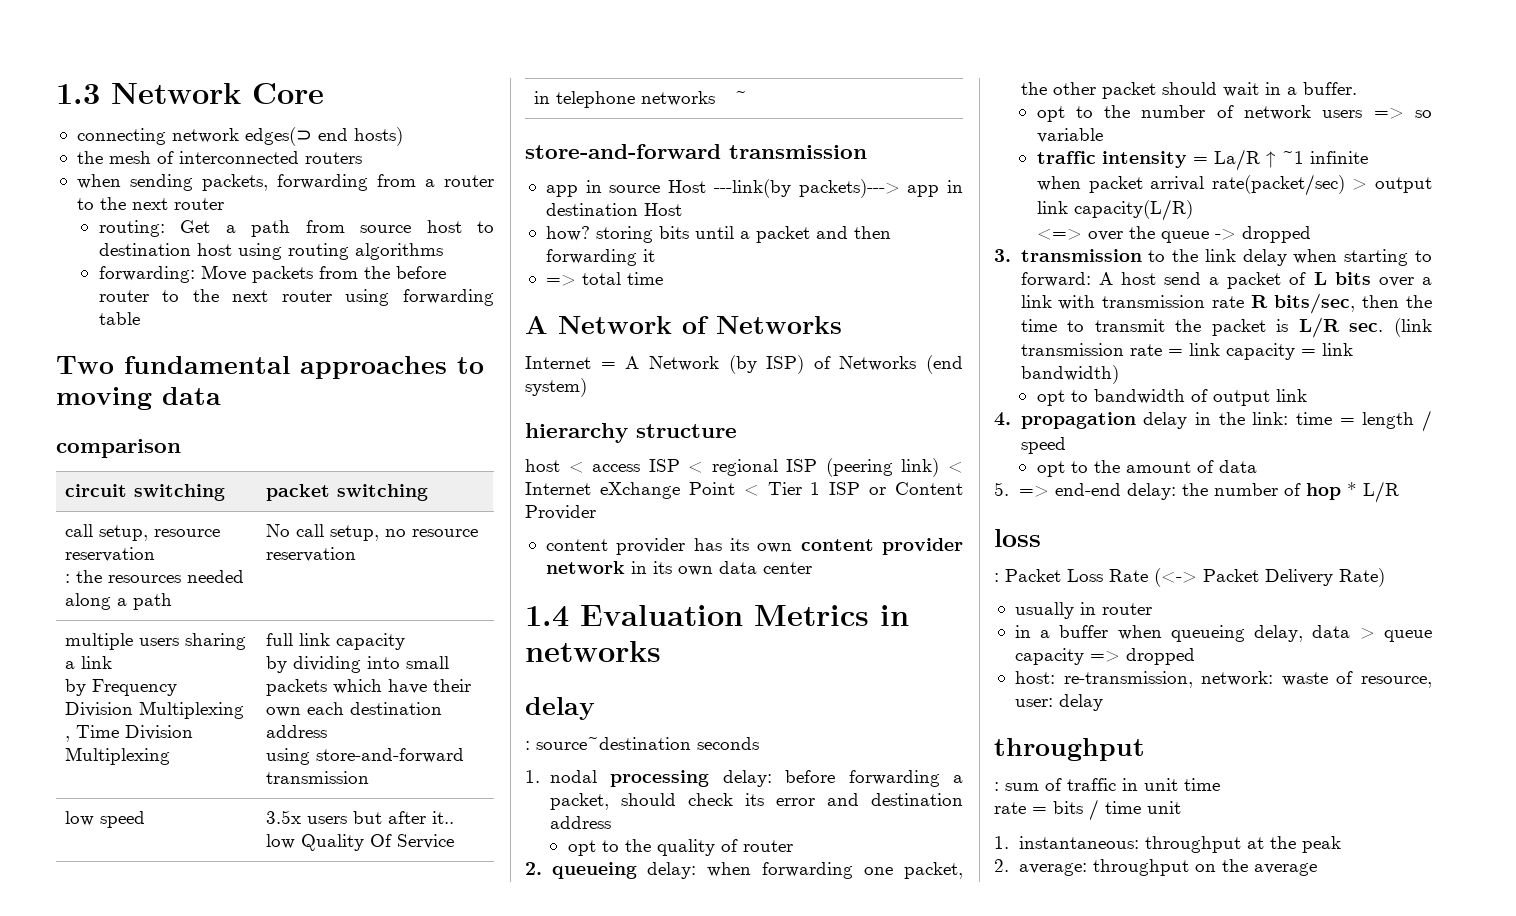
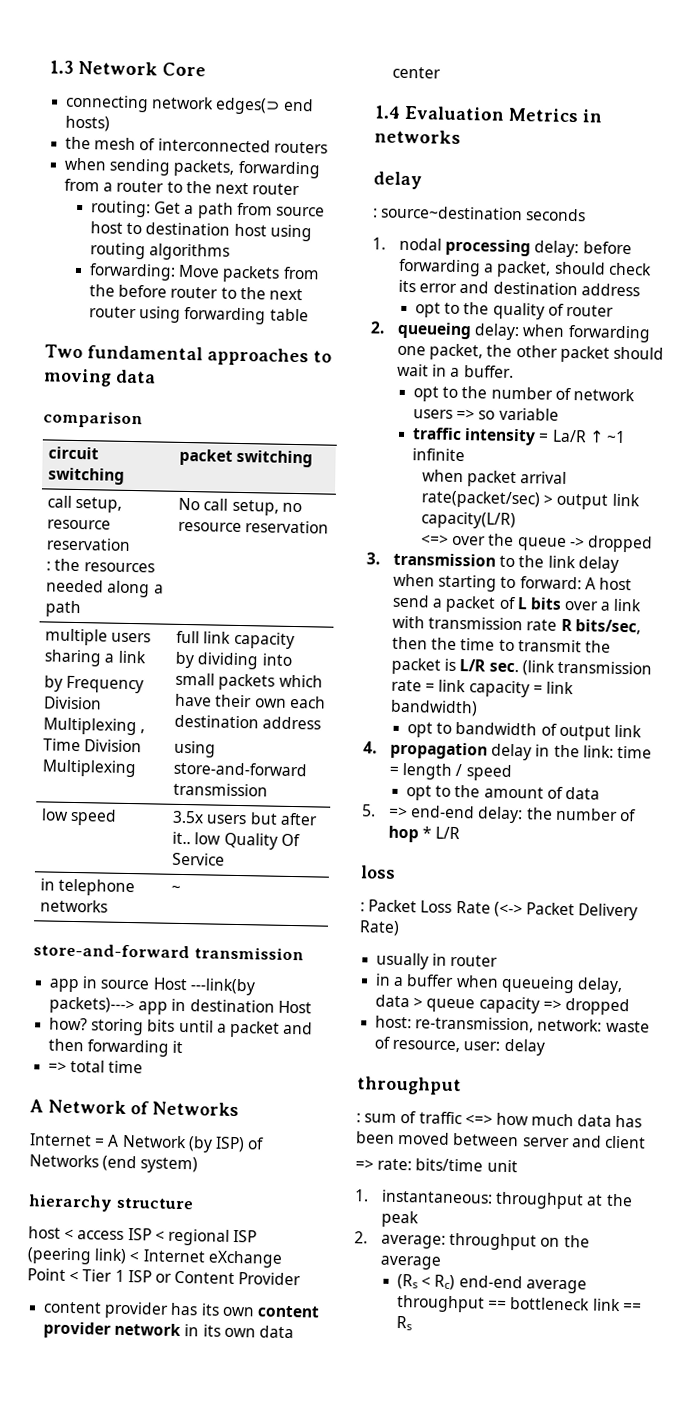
- : sum of traffic in unit time
- rate = bits / time unit
+ : sum of traffic <=> how much data has been moved between server and client
+ => rate: bits/time unit
+ (Rs < Rc) end-end average throughput == bottleneck link == Rs

